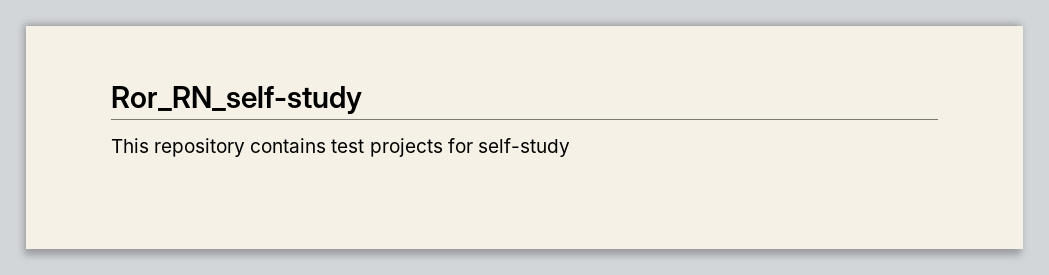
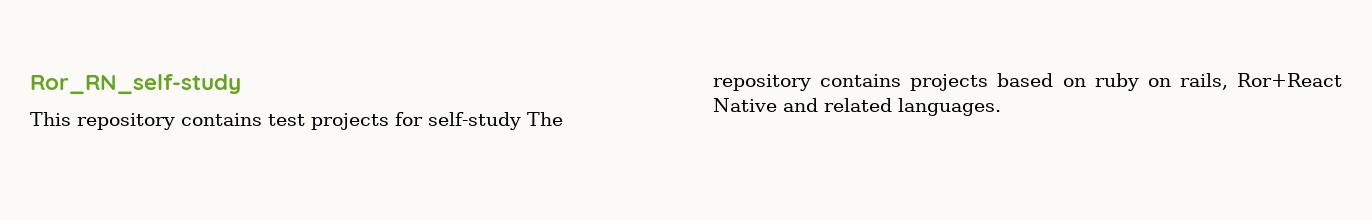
- This repository contains test projects for self-study
+ This repository contains test projects for self-study The repository contains projects based on ruby on rails, Ror+React Native and related languages.

